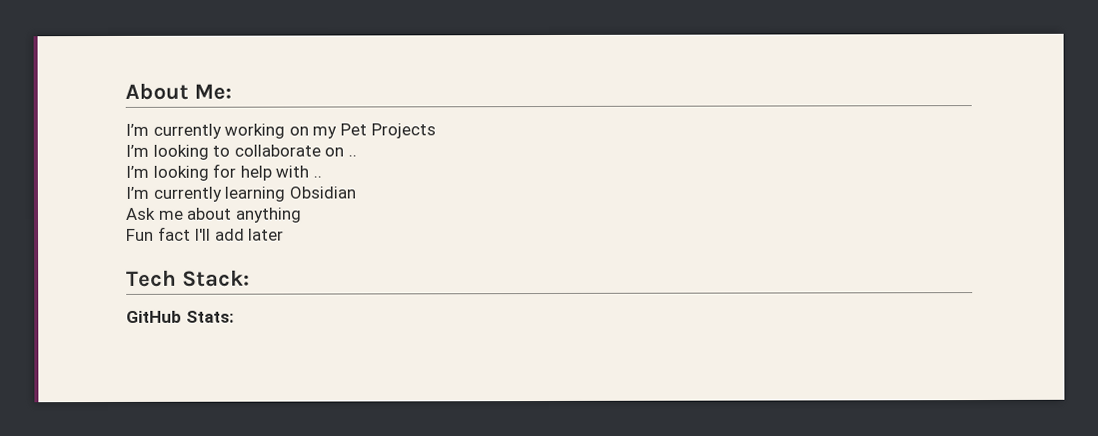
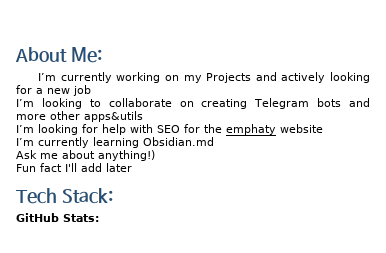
- I’m currently working on my Pet Projects
+ I’m currently working on my Projects and actively looking for a new job
- I’m looking to collaborate on ..
+ I’m looking to collaborate on creating Telegram bots and more other apps&utils
- I’m looking for help with ..
+ I’m looking for help with SEO for the emphaty website
- I’m currently learning Obsidian
+ I’m currently learning Obsidian.md
- Ask me about anything
+ Ask me about anything!)

